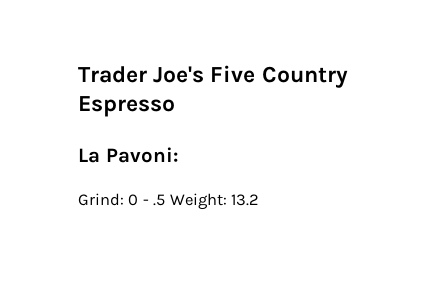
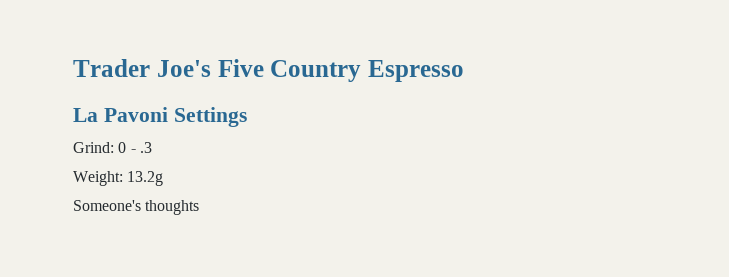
- La Pavoni:
+ La Pavoni Settings
- Grind: 0 - .5 Weight: 13.2
+ Grind: 0 - .3
+ Weight: 13.2g
+ Someone's thoughts

